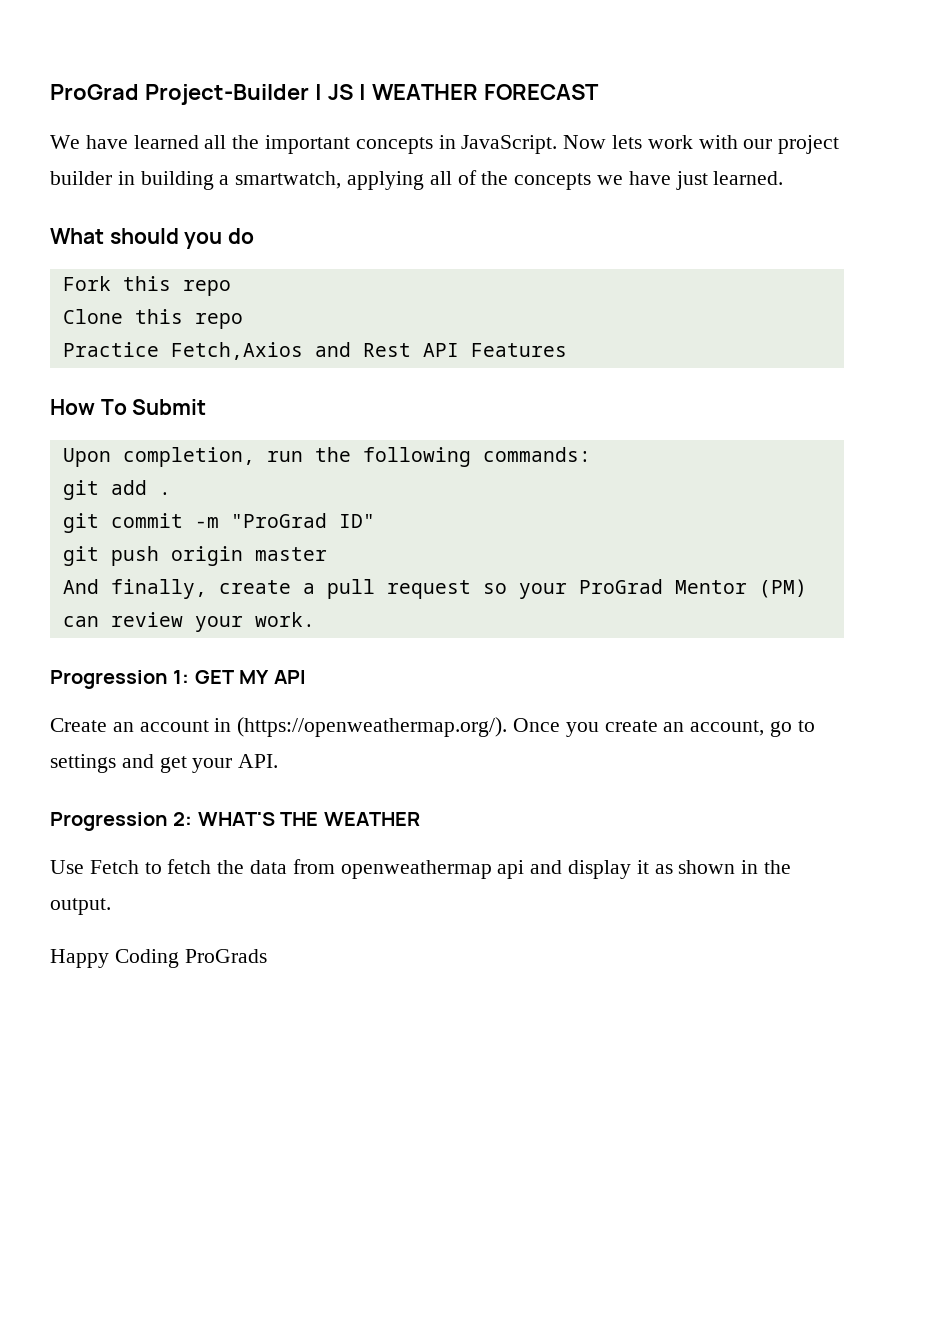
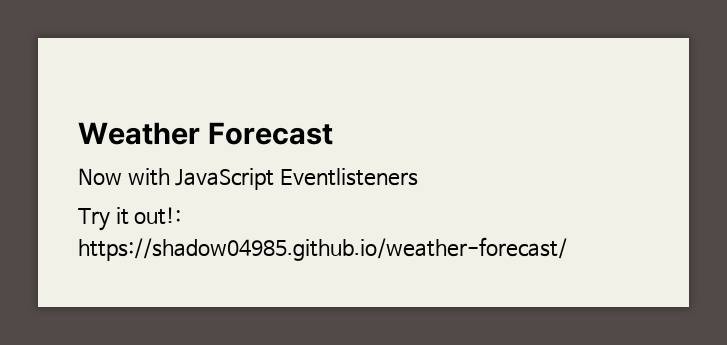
- ProGrad Project-Builder | JS | WEATHER FORECAST
- We have learned all the important concepts in JavaScript. Now lets work with our project builder in building a smartwatch, applying all of the concepts we have just learned.
- What should you do
- Fork this repo
- Clone this repo
- Practice Fetch,Axios and Rest API Features
- How To Submit
- Upon completion, run the following commands:
- git add .
- git commit -m "ProGrad ID"
- git push origin master
- And finally, create a pull request so your ProGrad Mentor (PM) can review your work.
- Progression 1: GET MY API
- Create an account in (https://openweathermap.org/). Once you create an account, go to settings and get your API.
- Progression 2: WHAT'S THE WEATHER
- Use Fetch to fetch the data from openweathermap api and display it as shown in the output.
- Happy Coding ProGrads
+ Weather Forecast
+ Now with JavaScript Eventlisteners
+ Try it out!: https://shadow04985.github.io/weather-forecast/

